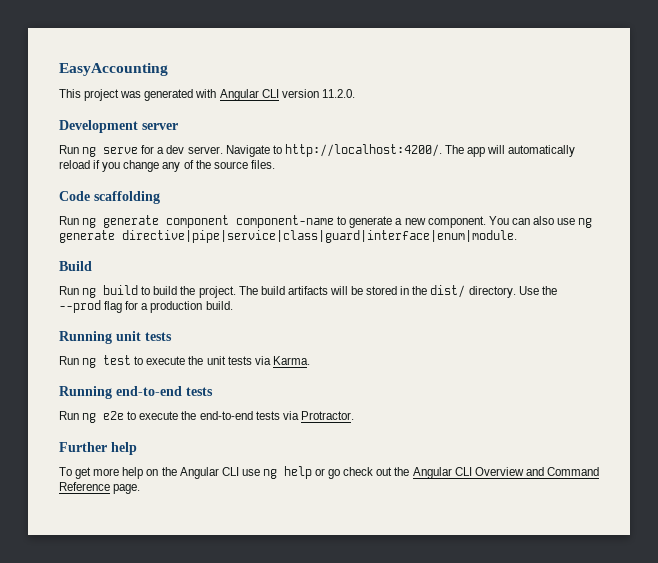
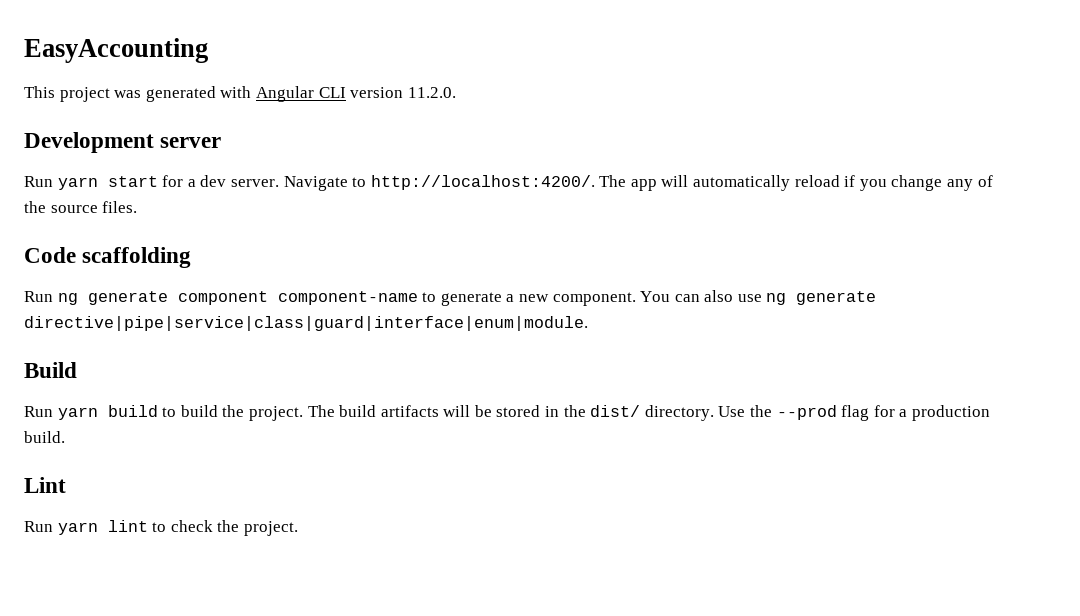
- Run ng serve for a dev server.
+ Run yarn start for a dev server.
- Run ng build to build the project.
+ Run yarn build to build the project.
- Running unit tests
- Run ng test to execute the unit tests via Karma.
- Running end-to-end tests
- Run ng e2e to execute the end-to-end tests via Protractor.
- Further help
- To get more help on the Angular CLI use ng help or go check out the Angular CLI Overview and Command Reference page.
+ Lint
+ Run yarn lint to check the project.

